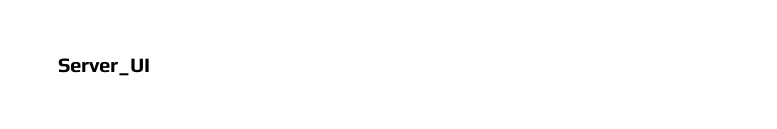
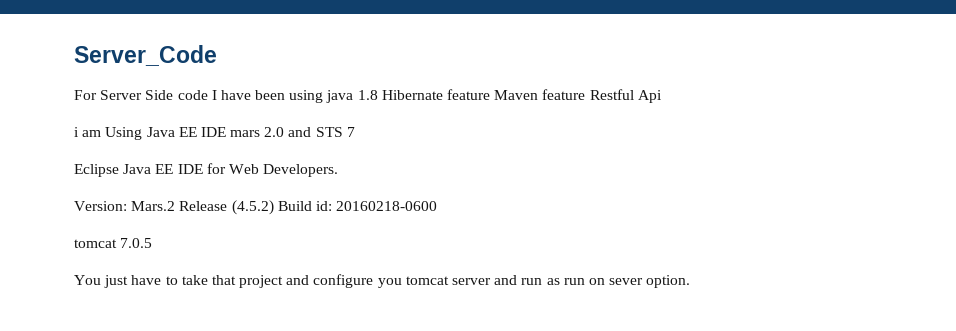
- Server_UI
+ Server_Code
+ For Server Side code I have been using java 1.8 Hibernate feature Maven feature Restful Api
+ i am Using Java EE IDE mars 2.0 and STS 7
+ Eclipse Java EE IDE for Web Developers.
+ Version: Mars.2 Release (4.5.2) Build id: 20160218-0600
+ tomcat 7.0.5
+ You just have to take that project and configure you tomcat server and run as run on sever option.

